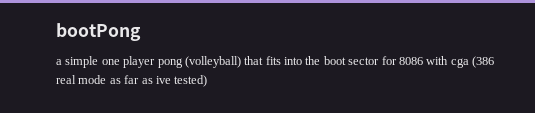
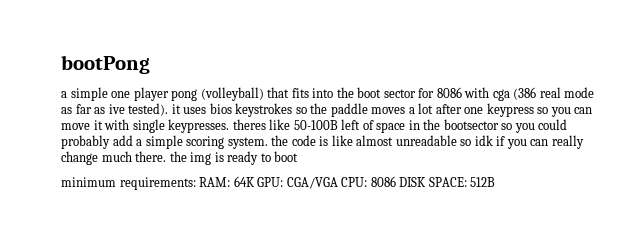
- a simple one player pong (volleyball) that fits into the boot sector for 8086 with cga (386 real mode as far as ive tested)
+ a simple one player pong (volleyball) that fits into the boot sector for 8086 with cga (386 real mode as far as ive tested). it uses bios keystrokes so the paddle moves a lot after one keypress so you can move it with single keypresses. theres like 50-100B left of space in the bootsector so you could probably add a simple scoring system. the code is like almost unreadable so idk if you can really change much there. the img is ready to boot
+ minimum requirements: RAM: 64K GPU: CGA/VGA CPU: 8086 DISK SPACE: 512B

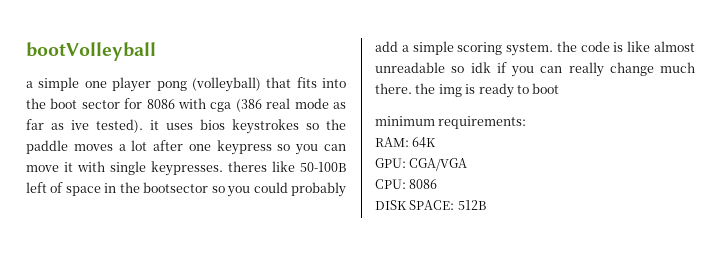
- bootPong
+ bootVolleyball
- minimum requirements: RAM: 64K GPU: CGA/VGA CPU: 8086 DISK SPACE: 512B
+ minimum requirements:
+ RAM: 64K
+ GPU: CGA/VGA
+ CPU: 8086
+ DISK SPACE: 512B

